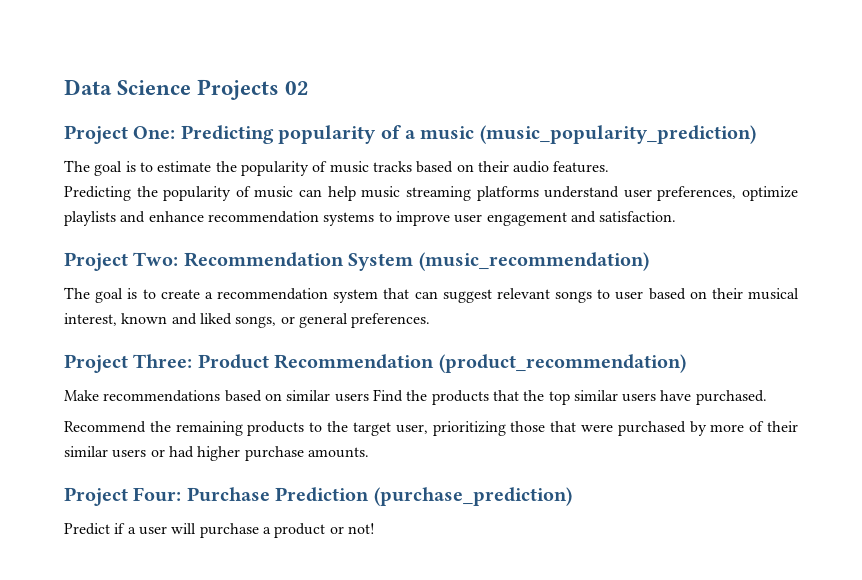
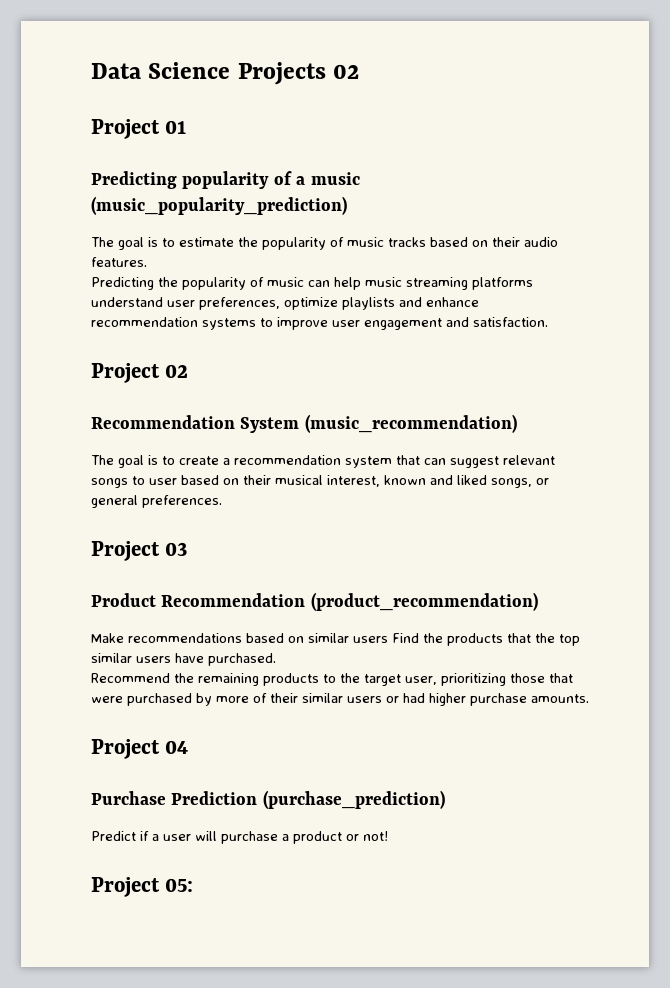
- Project One: Predicting popularity of a music (music_popularity_prediction)
+ Project 01
+ Predicting popularity of a music (music_popularity_prediction)
- Project Two: Recommendation System (music_recommendation)
+ Project 02
+ Recommendation System (music_recommendation)
- Project Three: Product Recommendation (product_recommendation)
+ Project 03
+ Product Recommendation (product_recommendation)
- Project Four: Purchase Prediction (purchase_prediction)
+ Project 04
+ Purchase Prediction (purchase_prediction)
+ Project 05:

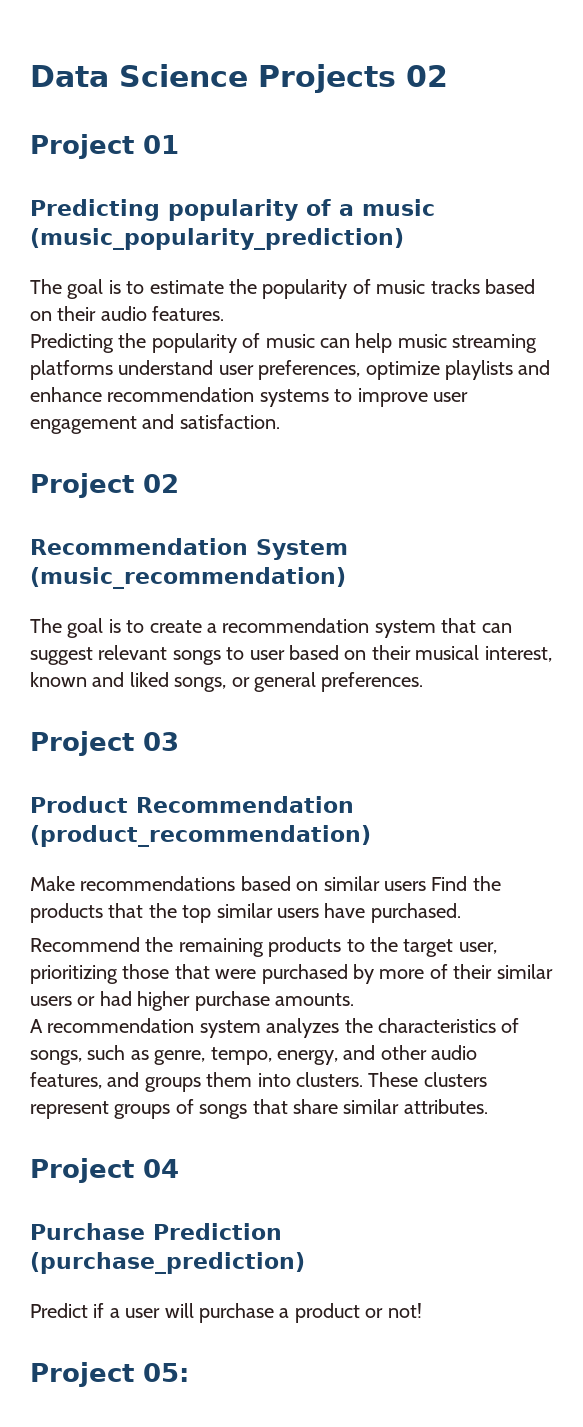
+ A recommendation system analyzes the characteristics of songs, such as genre, tempo, energy, and other audio features, and groups them into clusters. These clusters represent groups of songs that share similar attributes.

